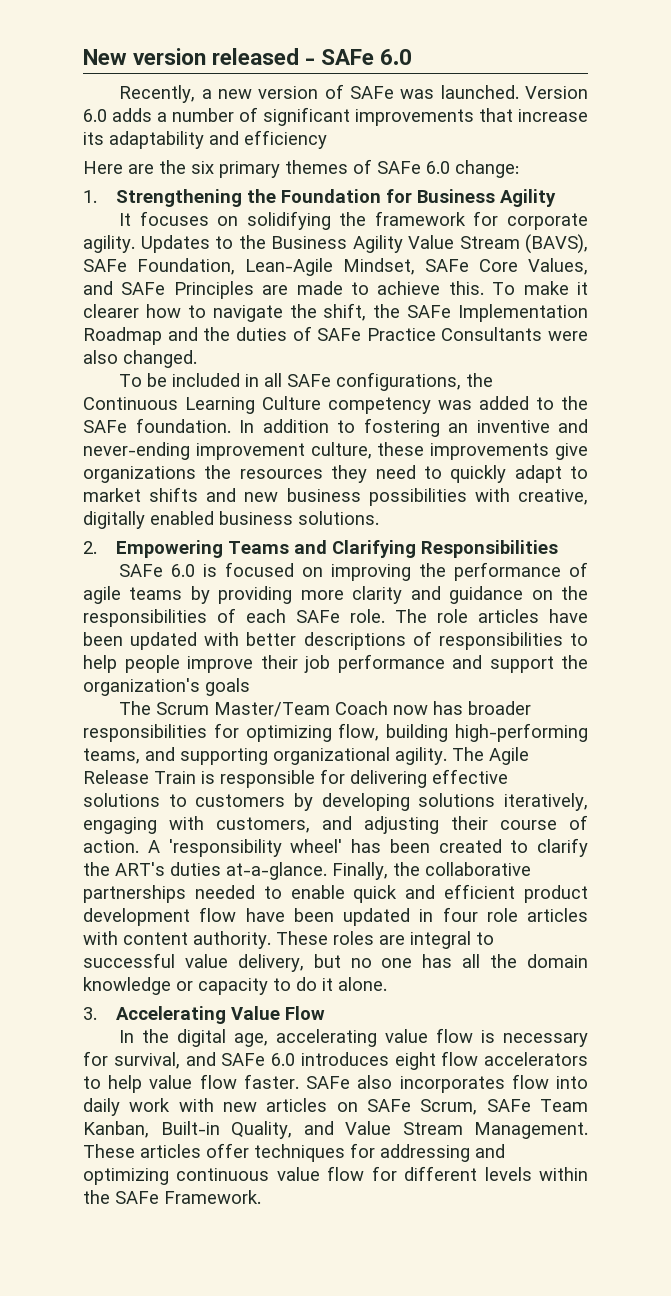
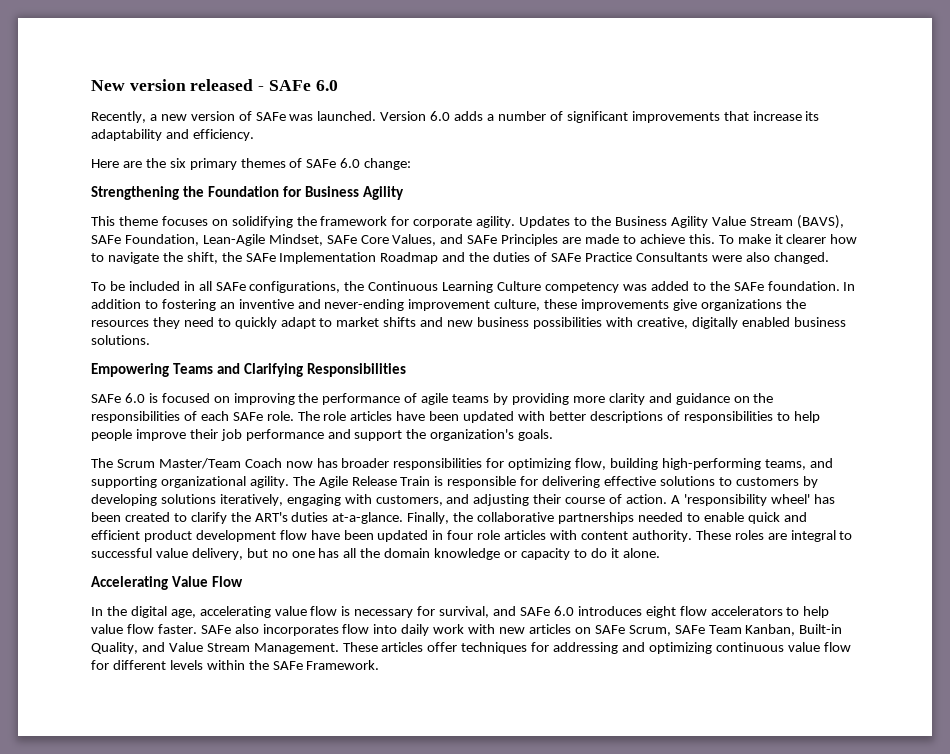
- Version 6.0 adds a number of significant improvements that increase its adaptability and efficiency
+ Version 6.0 adds a number of significant improvements that increase its adaptability and efficiency.
- 1. Strengthening the Foundation for Business Agility
+ Strengthening the Foundation for Business Agility
- It focuses on solidifying the framework for corporate agility.
+ This theme focuses on solidifying the framework for corporate agility.
- 2. Empowering Teams and Clarifying Responsibilities
+ Empowering Teams and Clarifying Responsibilities
- The role articles have been updated with better descriptions of responsibilities to help people improve their job performance and support the organization's goals
+ The role articles have been updated with better descriptions of responsibilities to help people improve their job performance and support the organization's goals.
- 3. Accelerating Value Flow
+ Accelerating Value Flow

